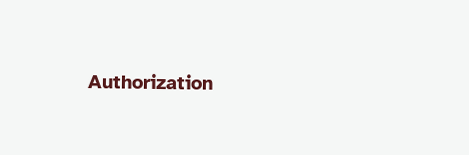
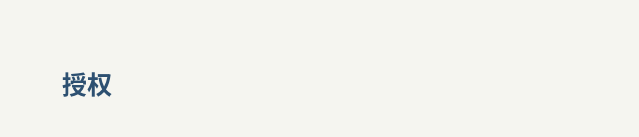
- Authorization
+ 授权

